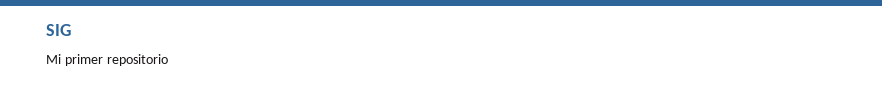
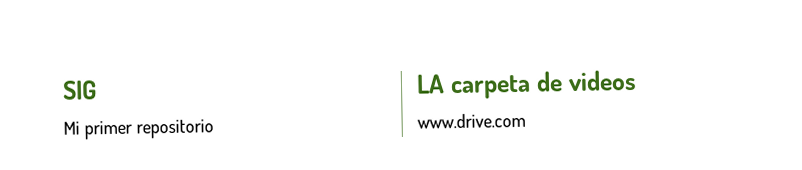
+ LA carpeta de videos
+ www.drive.com

